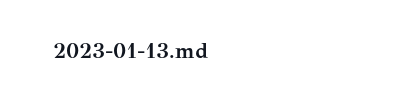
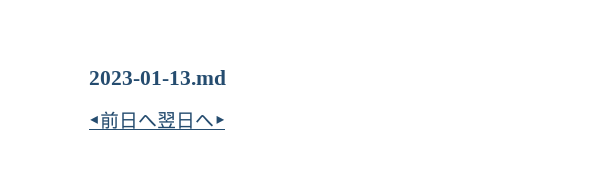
+ ◀前日へ翌日へ▶

